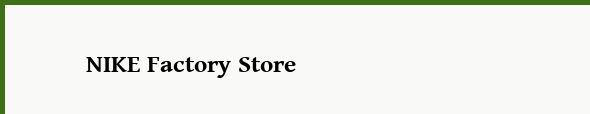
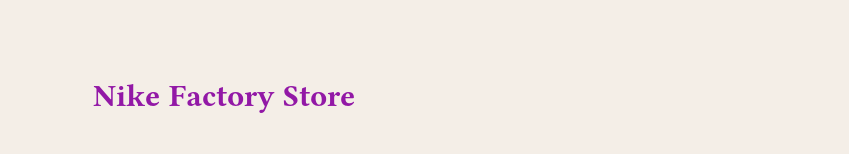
- NIKE Factory Store
+ Nike Factory Store

